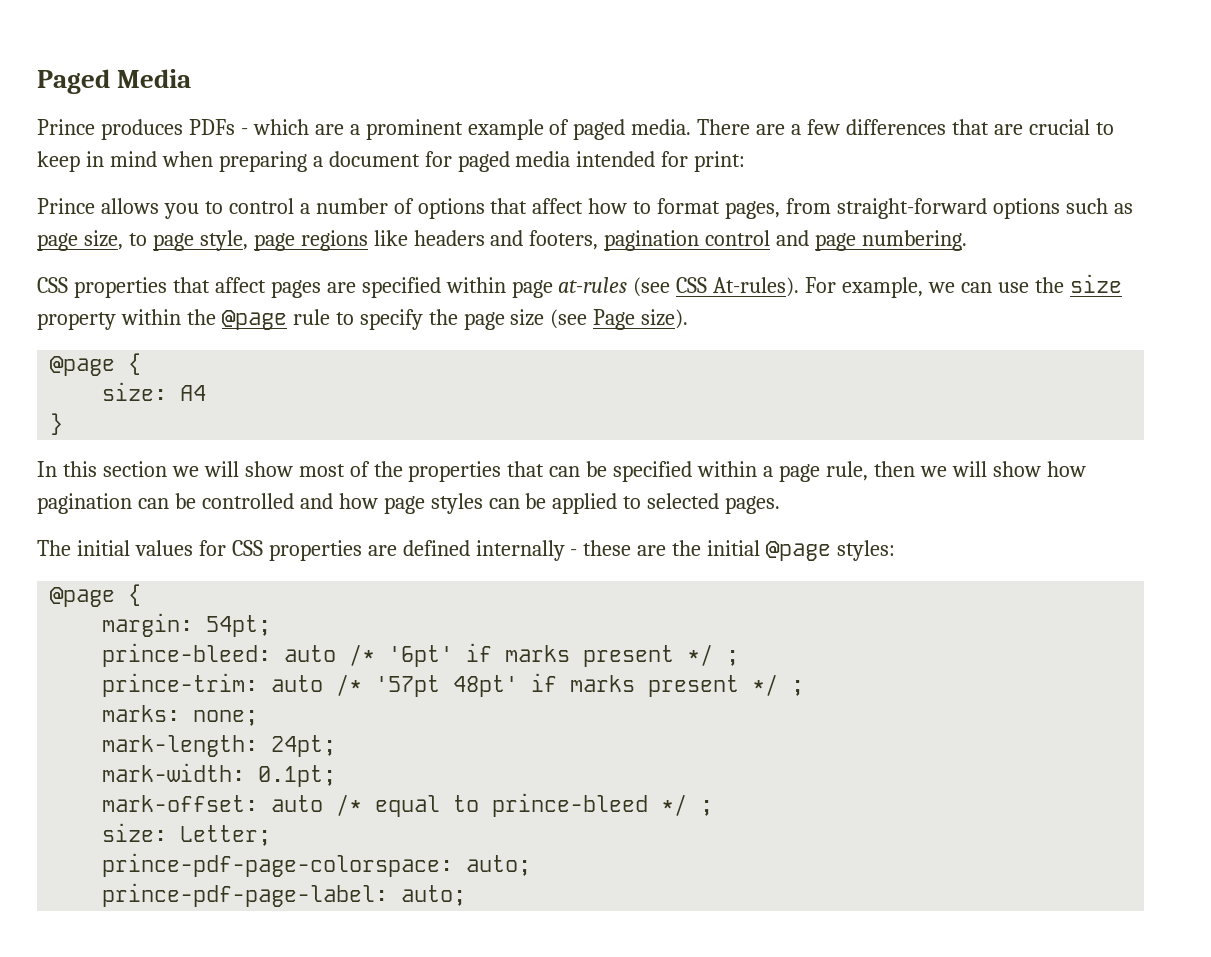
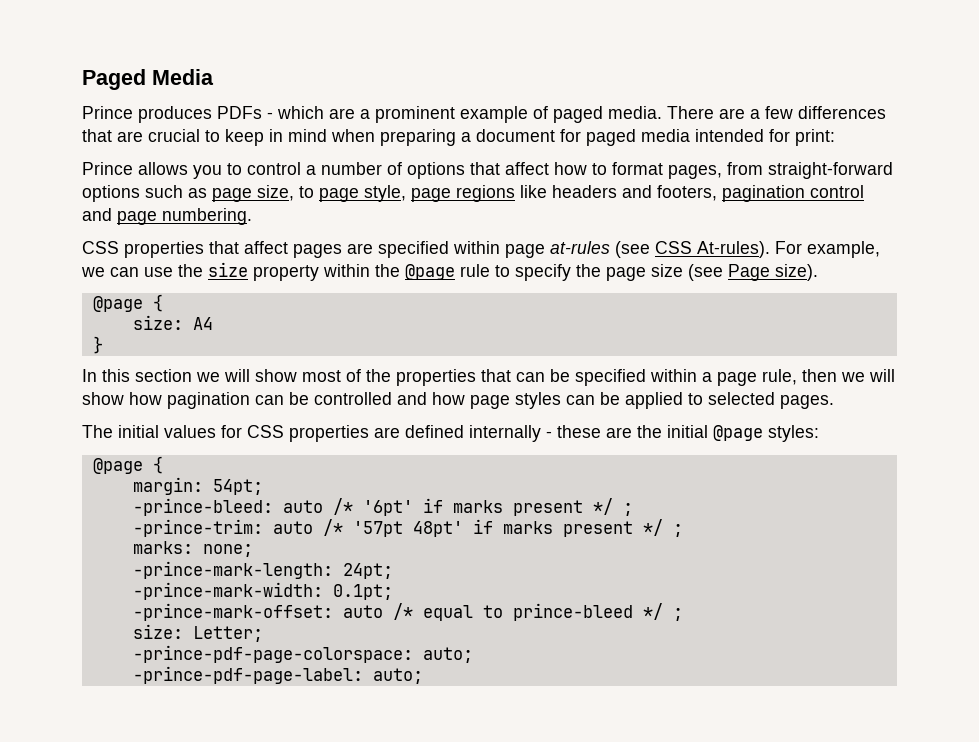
- prince-bleed: auto /* '6pt' if marks present */ ;
+ -prince-bleed: auto /* '6pt' if marks present */ ;
- prince-trim: auto /* '57pt 48pt' if marks present */ ;
+ -prince-trim: auto /* '57pt 48pt' if marks present */ ;
- mark-length: 24pt;
+ -prince-mark-length: 24pt;
- mark-width: 0.1pt;
+ -prince-mark-width: 0.1pt;
- mark-offset: auto /* equal to prince-bleed */ ;
+ -prince-mark-offset: auto /* equal to prince-bleed */ ;
- prince-pdf-page-colorspace: auto;
+ -prince-pdf-page-colorspace: auto;
- prince-pdf-page-label: auto;
+ -prince-pdf-page-label: auto;

